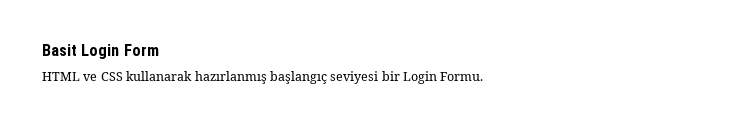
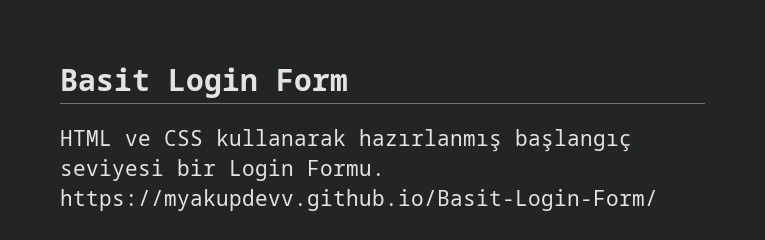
- HTML ve CSS kullanarak hazırlanmış başlangıç seviyesi bir Login Formu.
+ HTML ve CSS kullanarak hazırlanmış başlangıç seviyesi bir Login Formu. https://myakupdevv.github.io/Basit-Login-Form/

